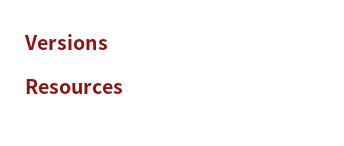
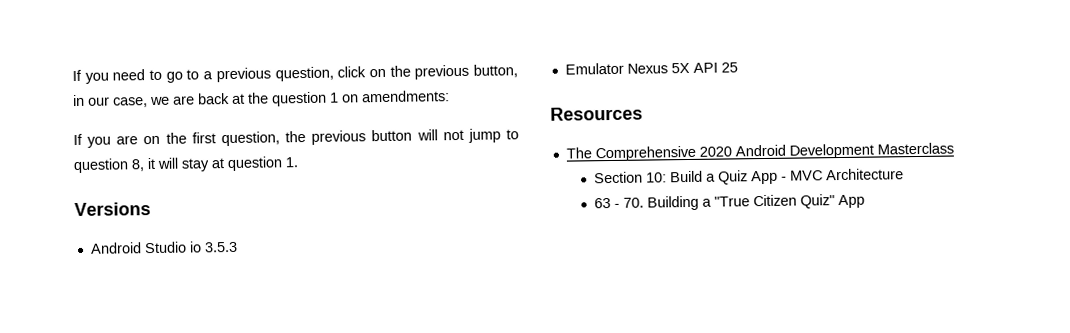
+ If you need to go to a previous question, click on the previous button, in our case, we are back at the question 1 on amendments:
+ If you are on the first question, the previous button will not jump to question 8, it will stay at question 1.
  Versions
+ Android Studio io 3.5.3
+ Emulator Nexus 5X API 25
  Resources
+ The Comprehensive 2020 Android Development Masterclass
+ Section 10: Build a Quiz App - MVC Architecture
+ 63 - 70. Building a "True Citizen Quiz" App

